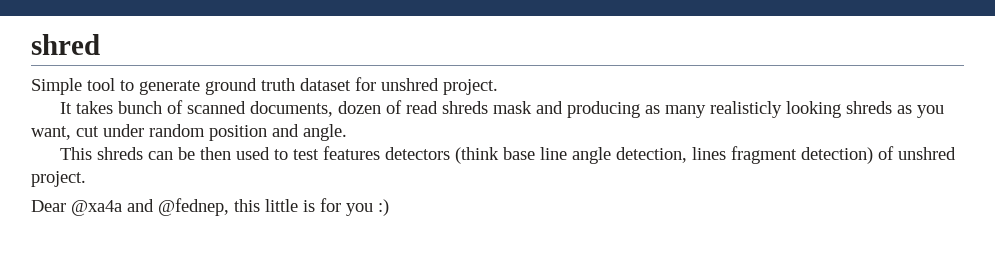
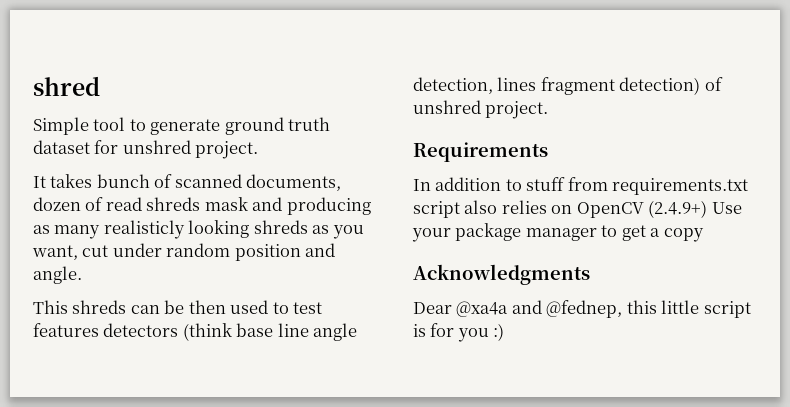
+ Requirements
+ In addition to stuff from requirements.txt script also relies on OpenCV (2.4.9+) Use your package manager to get a copy
+ Acknowledgments
- Dear @xa4a and @fednep, this little is for you :)
+ Dear @xa4a and @fednep, this little script is for you :)

